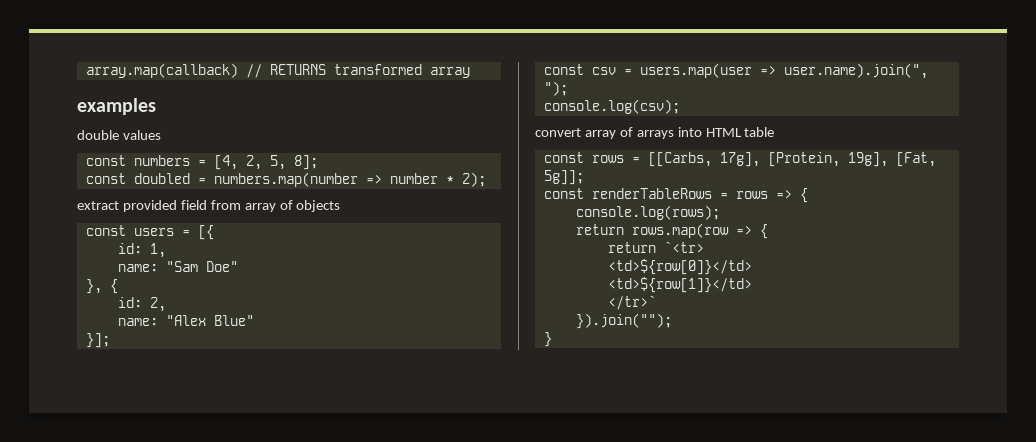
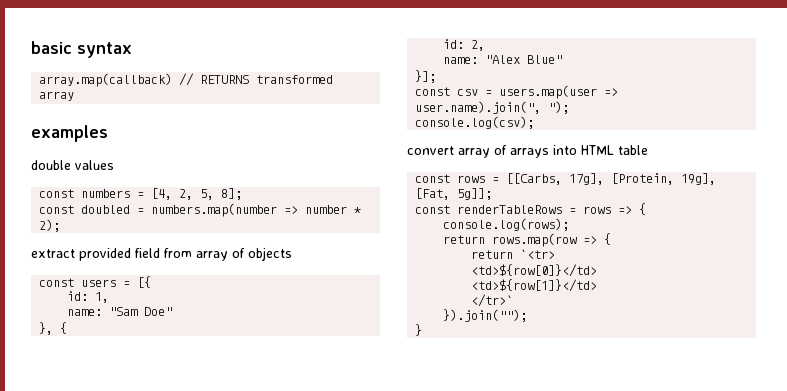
+ basic syntax

